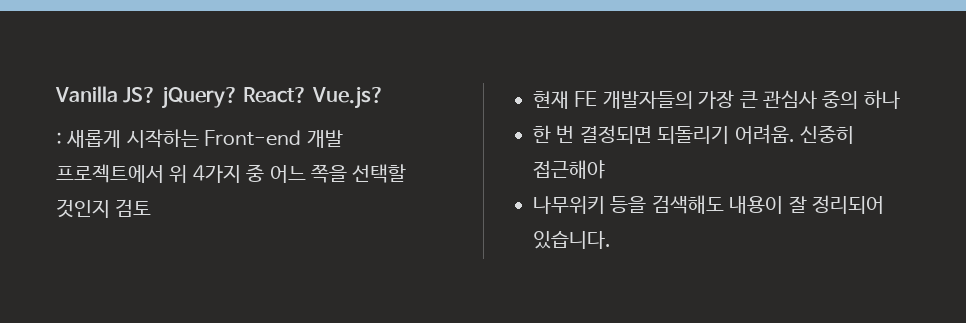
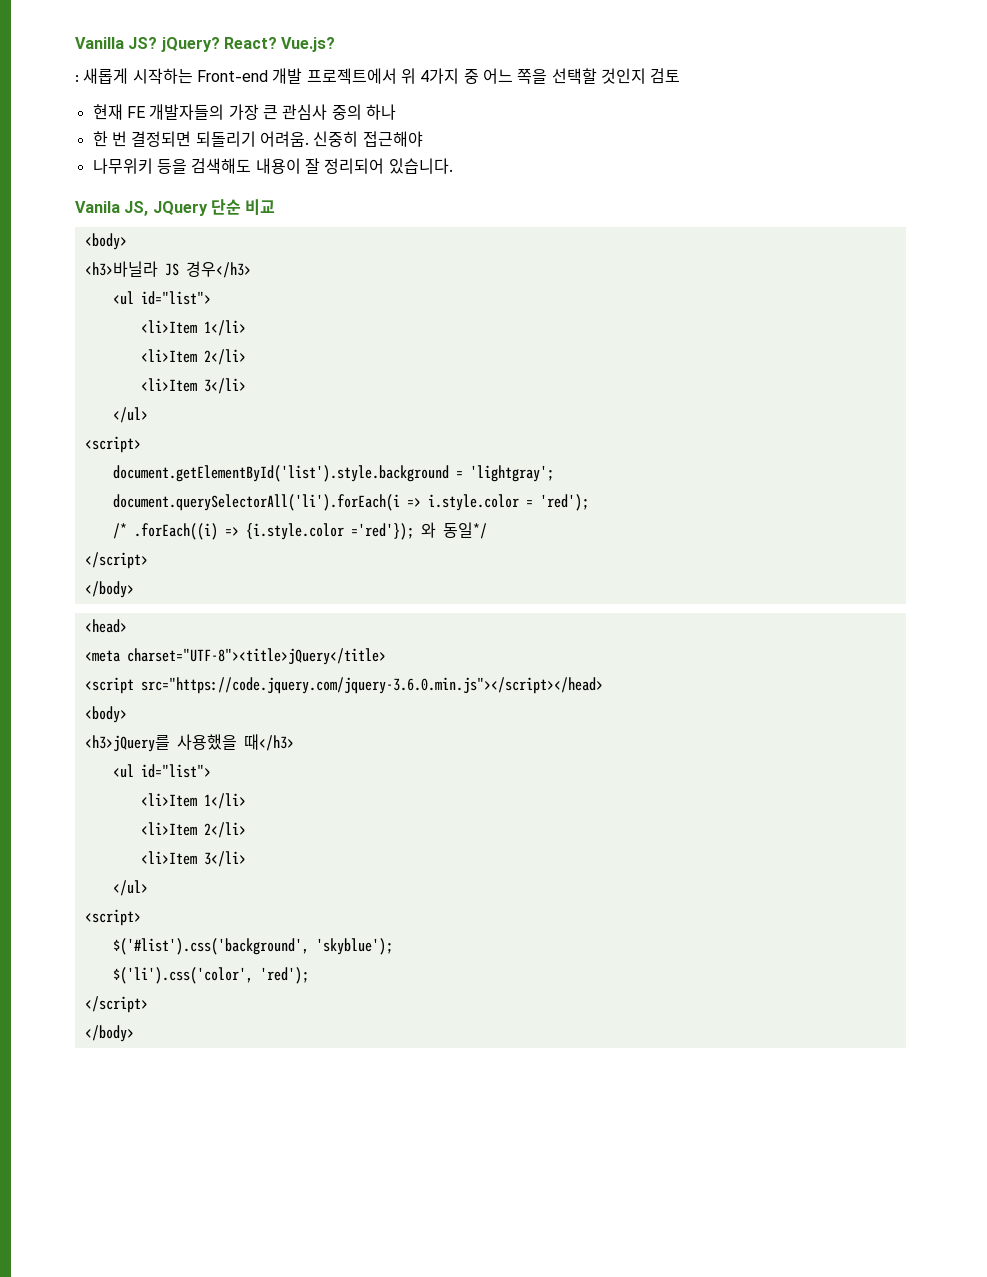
+ Vanila JS, JQuery 단순 비교
+ <body>
+ <h3>바닐라 JS 경우</h3>
+ <ul id="list">
+ <li>Item 1</li>
+ <li>Item 2</li>
+ <li>Item 3</li>
+ </ul>
+ <script>
+ document.getElementById('list').style.background = 'lightgray';
+ document.querySelectorAll('li').forEach(i => i.style.color = 'red');
+ /* .forEach((i) => {i.style.color ='red'}); 와 동일*/
+ </script>
+ </body>
+ <head>
+ <meta charset="UTF-8"><title>jQuery</title>
+ <script src="https://code.jquery.com/jquery-3.6.0.min.js"></script></head>
+ <body>
+ <h3>jQuery를 사용했을 때</h3>
+ <ul id="list">
+ <li>Item 1</li>
+ <li>Item 2</li>
+ <li>Item 3</li>
+ </ul>
+ <script>
+ $('#list').css('background', 'skyblue');
+ $('li').css('color', 'red');
+ </script>
+ </body>

